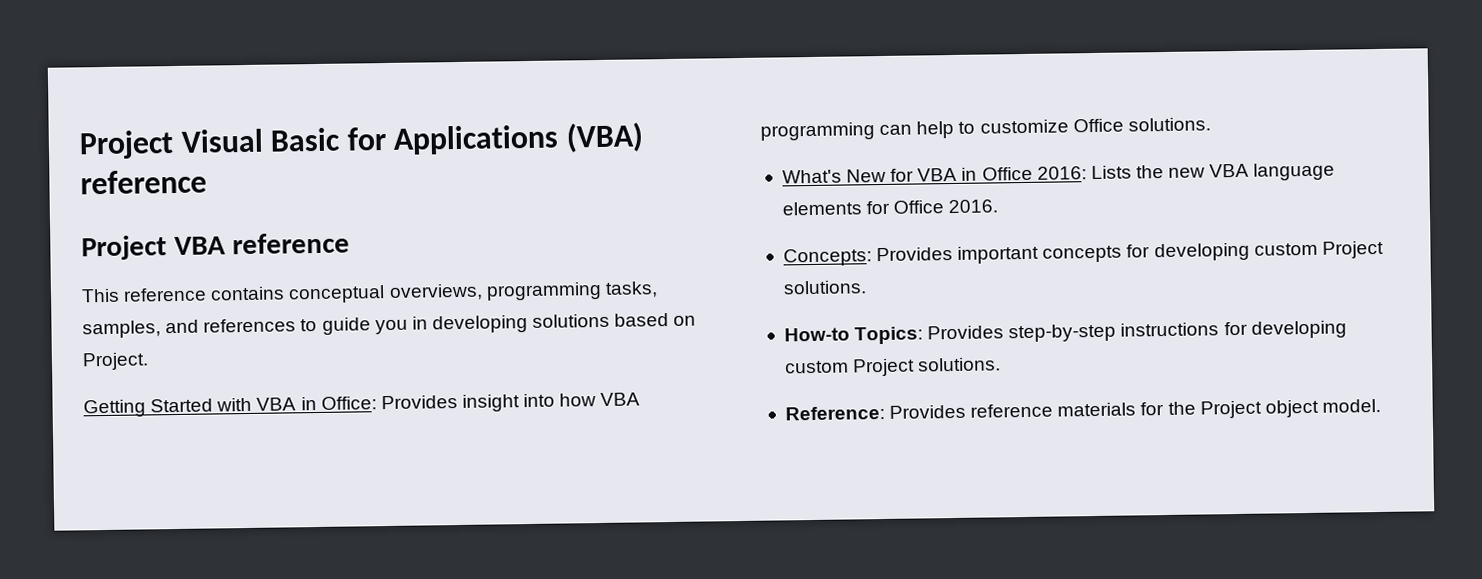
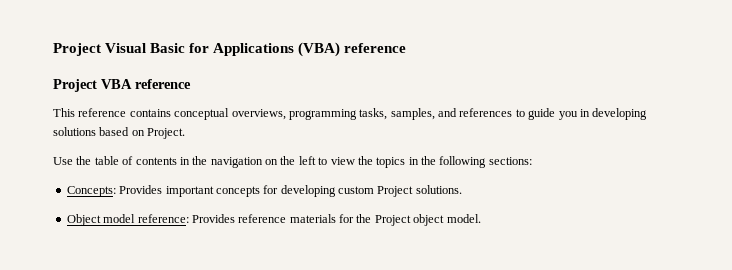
- Getting Started with VBA in Office: Provides insight into how VBA programming can help to customize Office solutions.
- What's New for VBA in Office 2016: Lists the new VBA language elements for Office 2016.
+ Use the table of contents in the navigation on the left to view the topics in the following sections:
- How-to Topics: Provides step-by-step instructions for developing custom Project solutions.
- Reference: Provides reference materials for the Project object model.
+ Object model reference: Provides reference materials for the Project object model.

